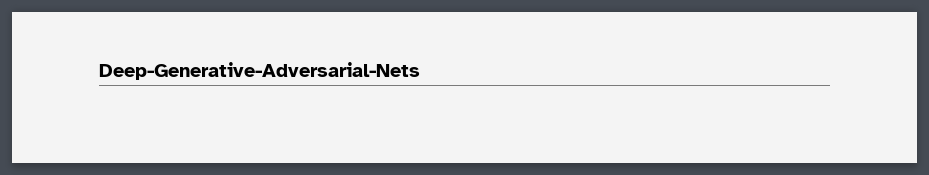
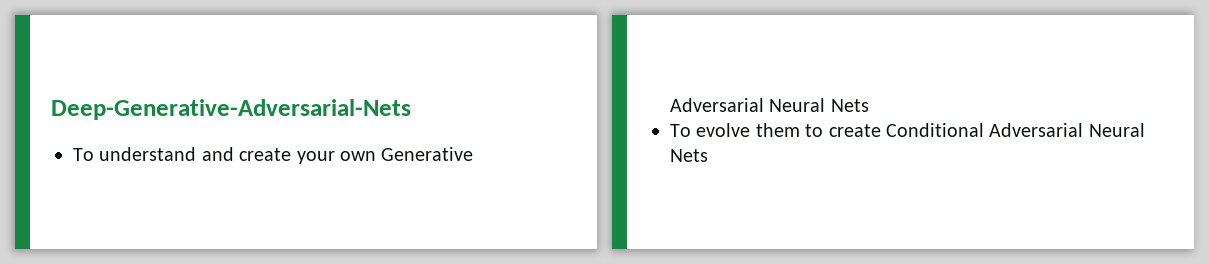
+ To understand and create your own Generative Adversarial Neural Nets
+ To evolve them to create Conditional Adversarial Neural Nets

